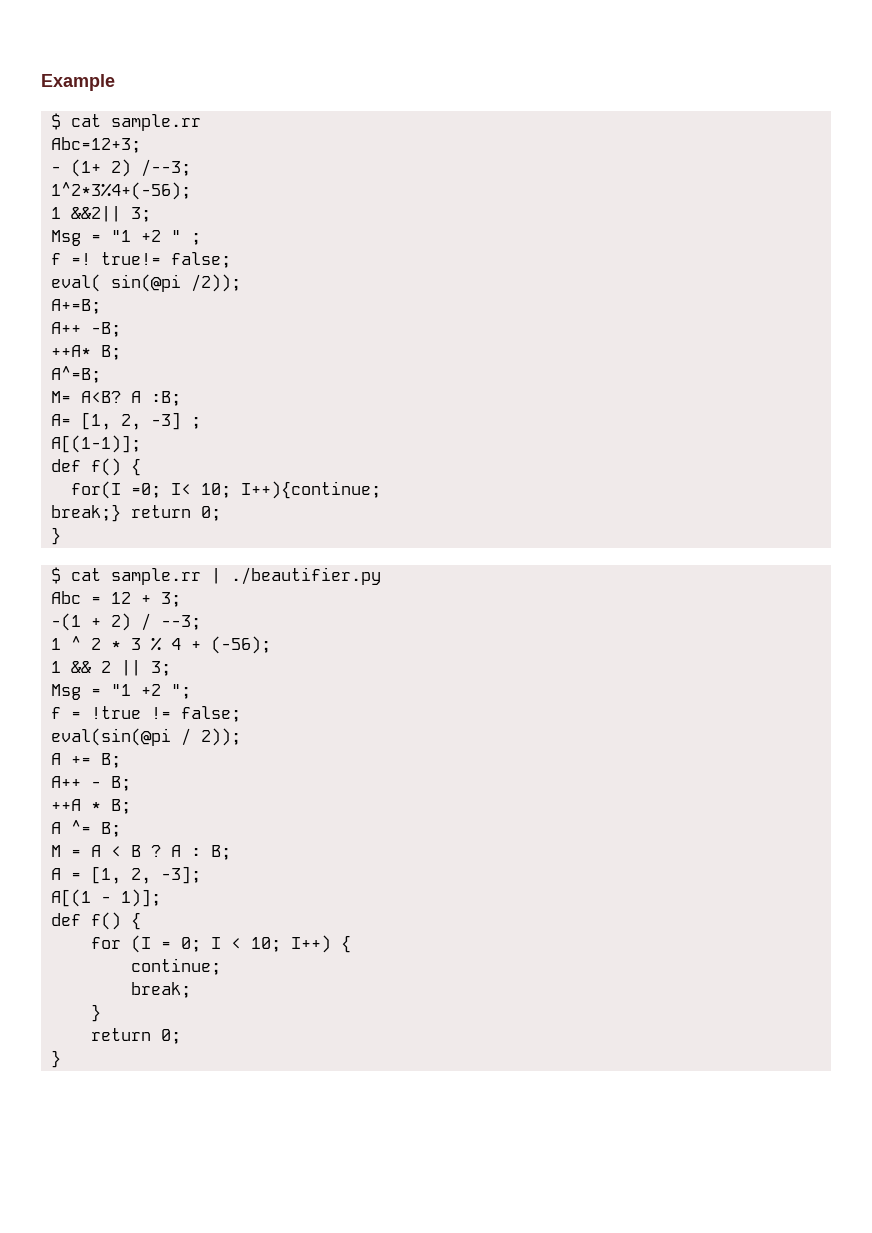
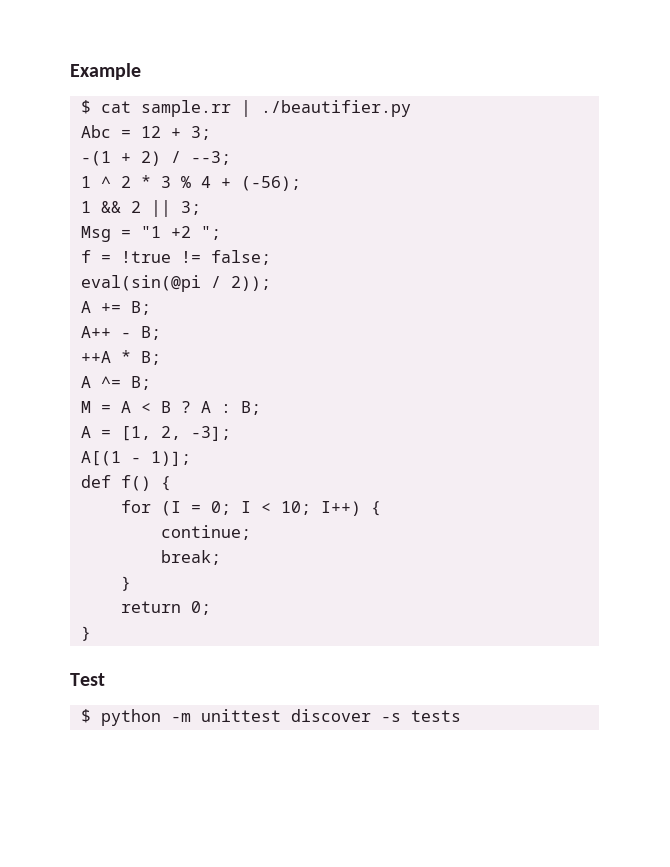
  Example
- $ cat sample.rr
- Abc=12+3;
- - (1+ 2) /--3;
- 1^2*3%4+(-56);
- 1 &&2|| 3;
- Msg = "1 +2 " ;
- f =! true!= false;
- eval( sin(@pi /2));
- A+=B;
- A++ -B;
- ++A* B;
- A^=B;
- M= A<B? A :B;
- A= [1, 2, -3] ;
- A[(1-1)];
- def f() {
- for(I =0; I< 10; I++){continue;
- break;} return 0;
- }
+ Test
+ $ python -m unittest discover -s tests

